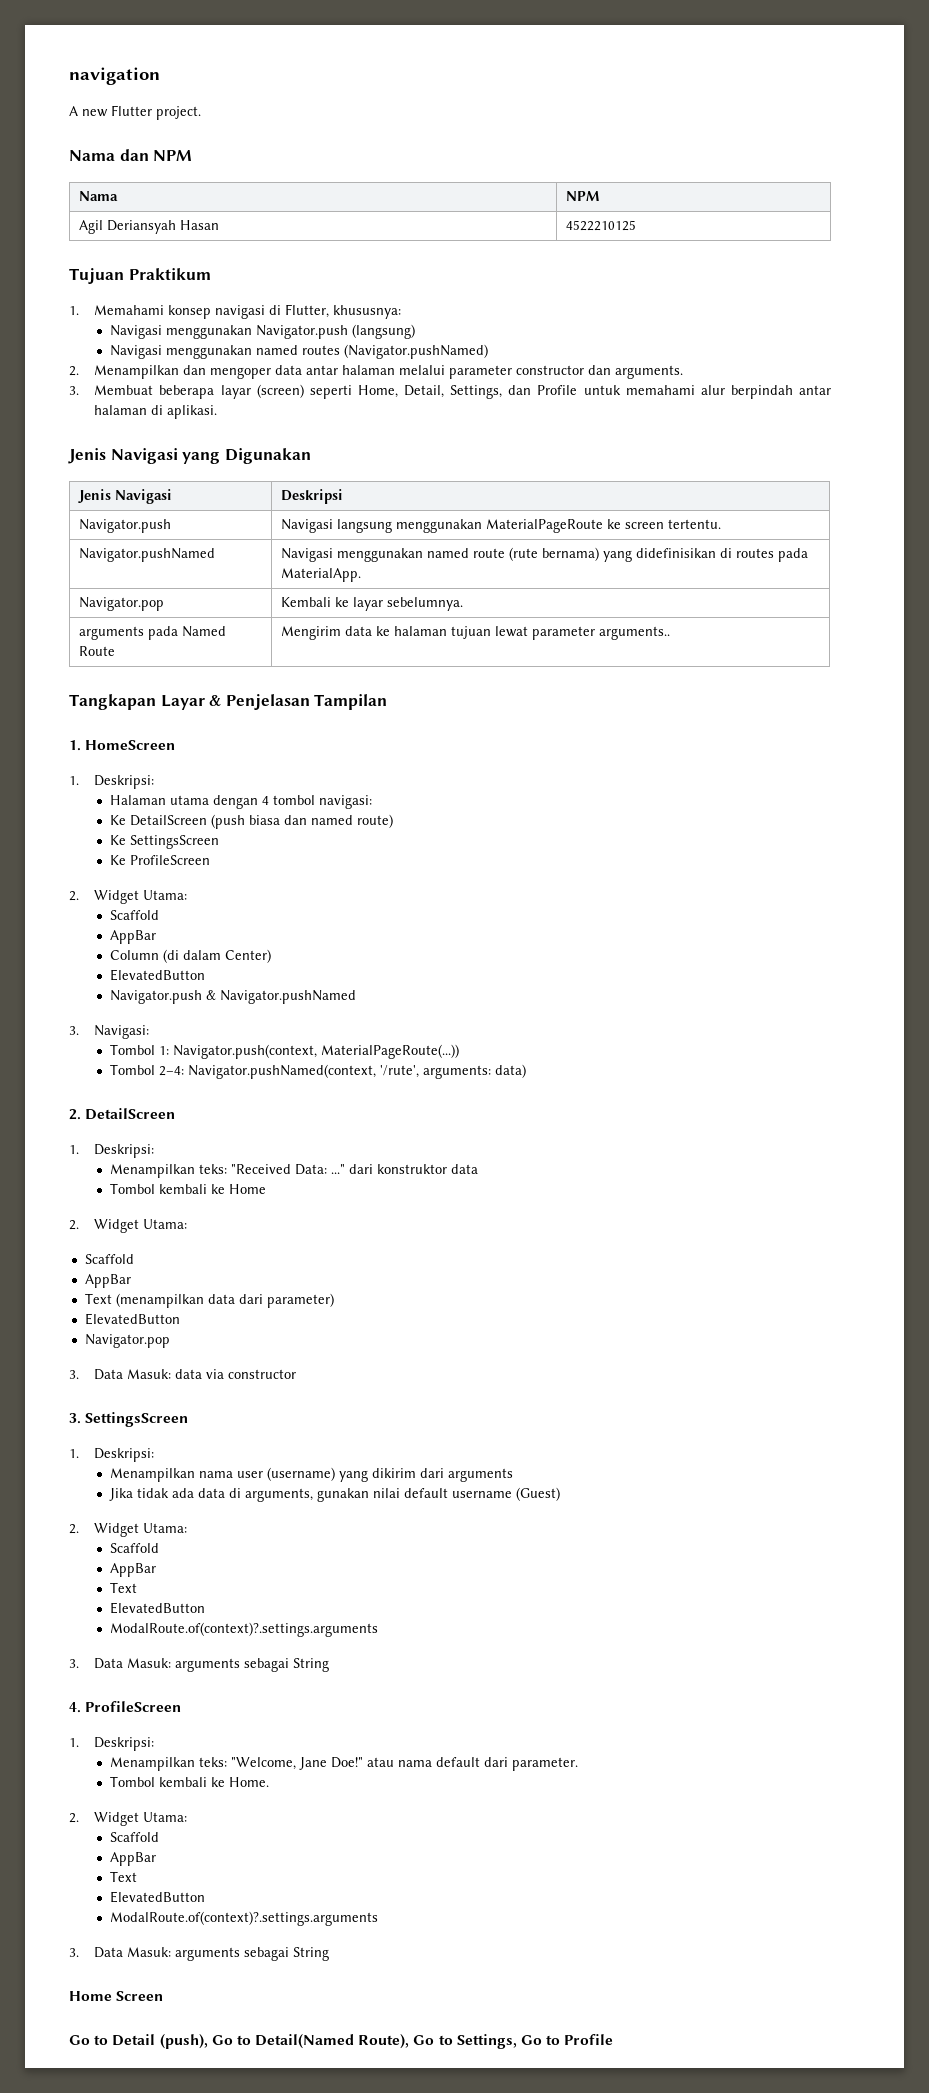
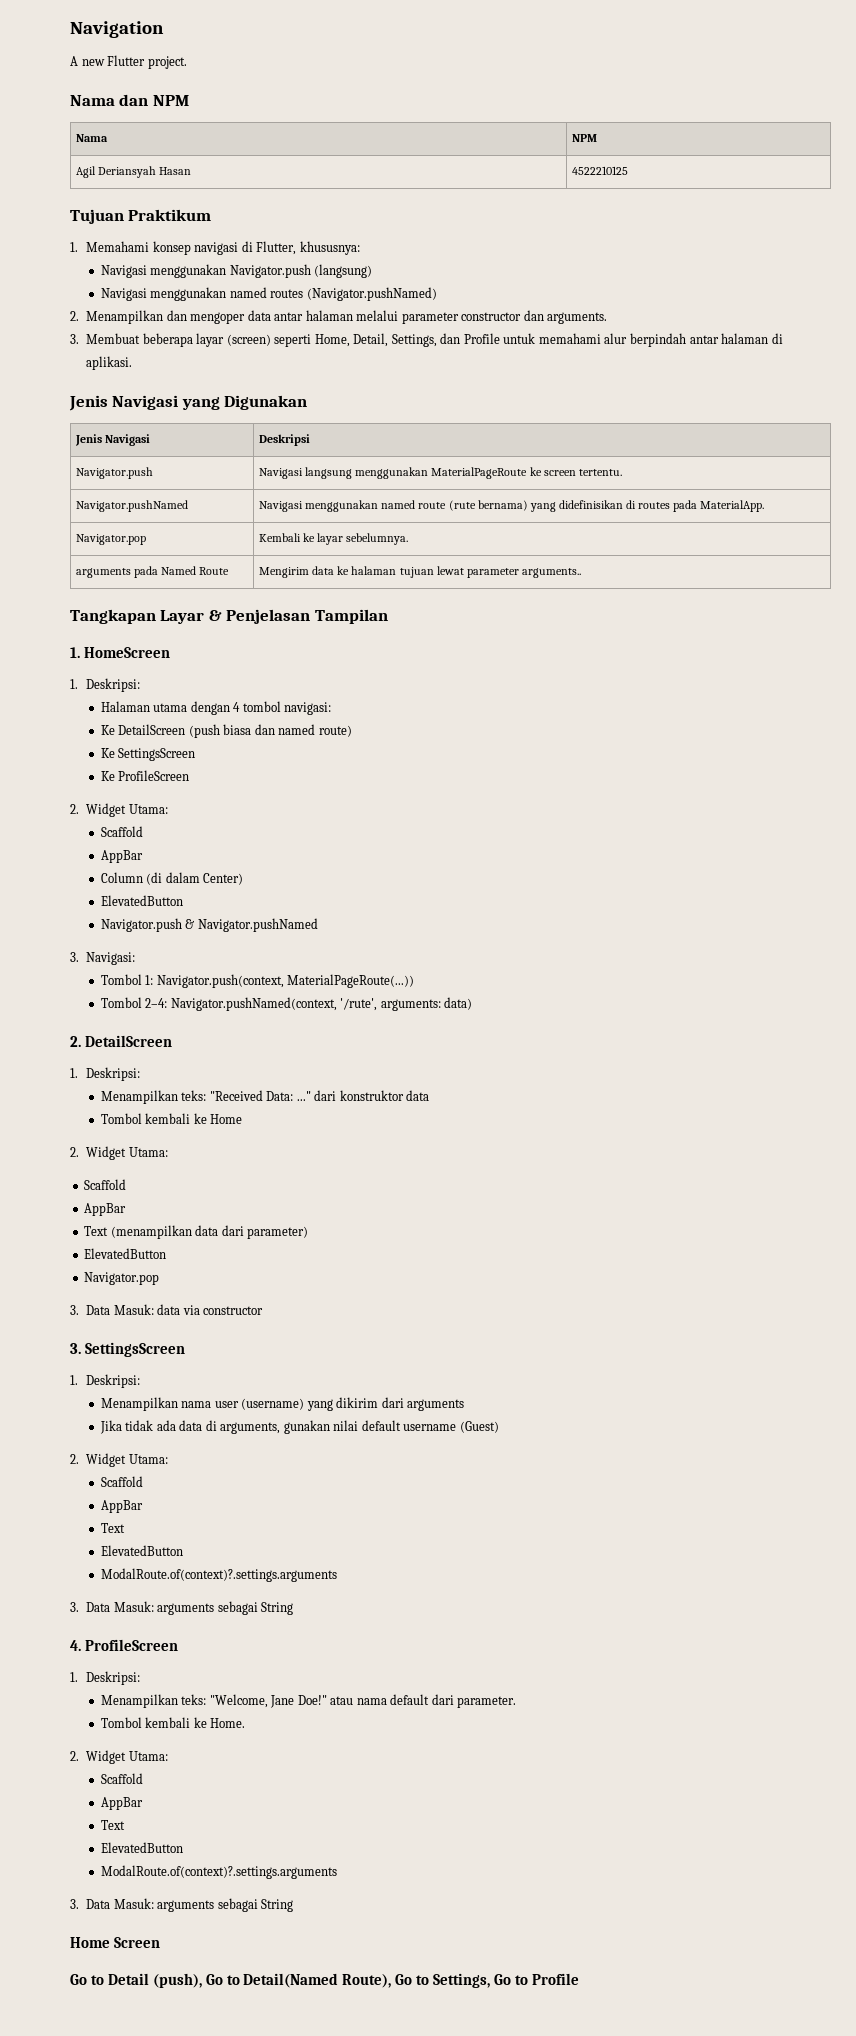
- navigation
+ Navigation

